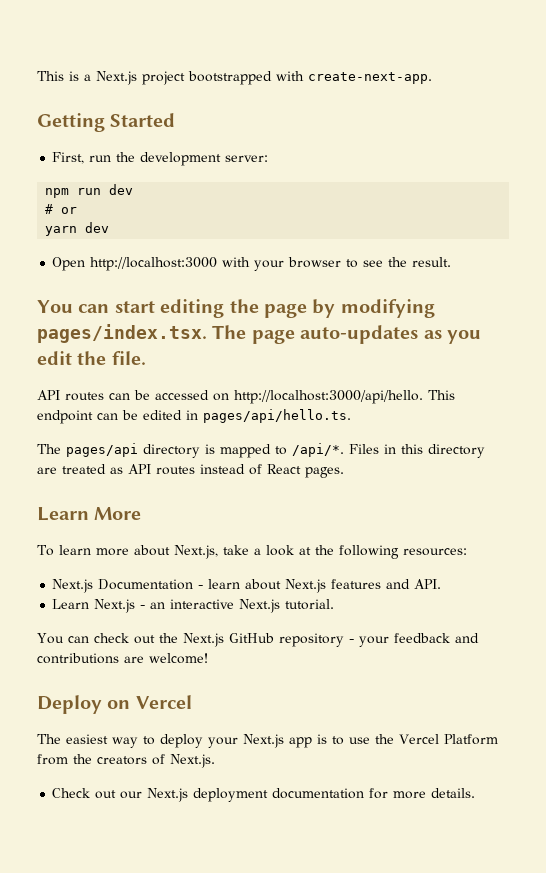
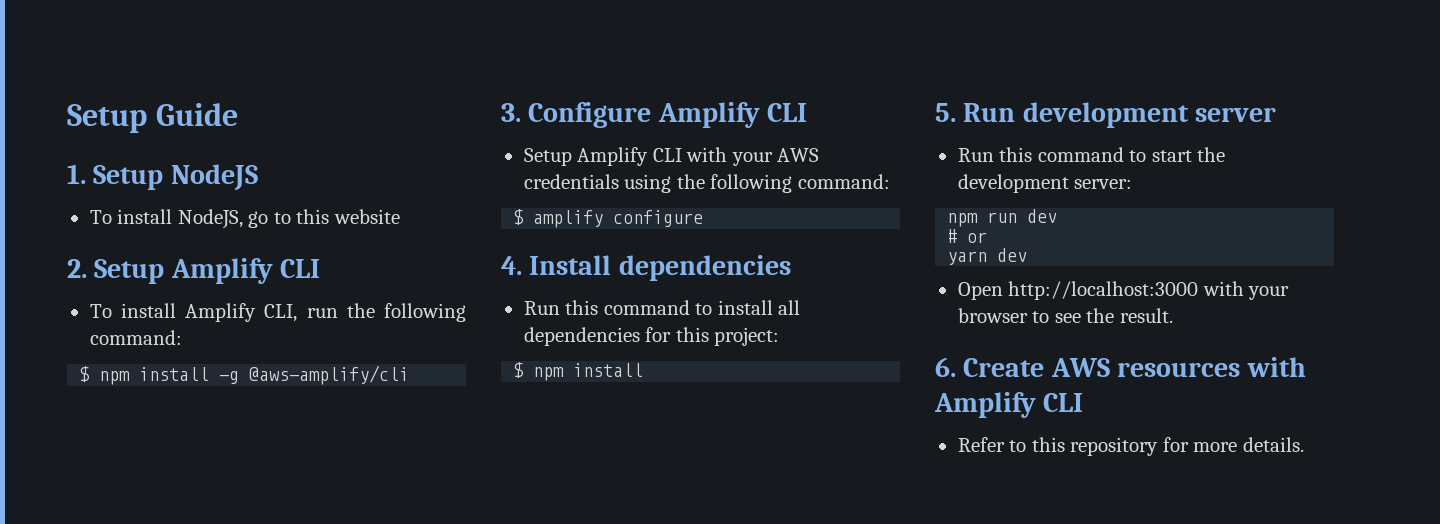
- This is a Next.js project bootstrapped with create-next-app.
- Getting Started
- First, run the development server:
+ Setup Guide
+ 1. Setup NodeJS
+ To install NodeJS, go to this website
+ 2. Setup Amplify CLI
+ To install Amplify CLI, run the following command:
+ $ npm install -g @aws-amplify/cli
+ 3. Configure Amplify CLI
+ Setup Amplify CLI with your AWS credentials using the following command:
+ $ amplify configure
+ 4. Install dependencies
+ Run this command to install all dependencies for this project:
+ $ npm install
+ 5. Run development server
+ Run this command to start the development server:
- You can start editing the page by modifying pages/index.tsx. The page auto-updates as you edit the file.
- API routes can be accessed on http://localhost:3000/api/hello. This endpoint can be edited in pages/api/hello.ts.
- The pages/api directory is mapped to /api/*. Files in this directory are treated as API routes instead of React pages.
- Learn More
- To learn more about Next.js, take a look at the following resources:
- Next.js Documentation - learn about Next.js features and API.
- Learn Next.js - an interactive Next.js tutorial.
- You can check out the Next.js GitHub repository - your feedback and contributions are welcome!
- Deploy on Vercel
- The easiest way to deploy your Next.js app is to use the Vercel Platform from the creators of Next.js.
- Check out our Next.js deployment documentation for more details.
+ 6. Create AWS resources with Amplify CLI
+ Refer to this repository for more details.

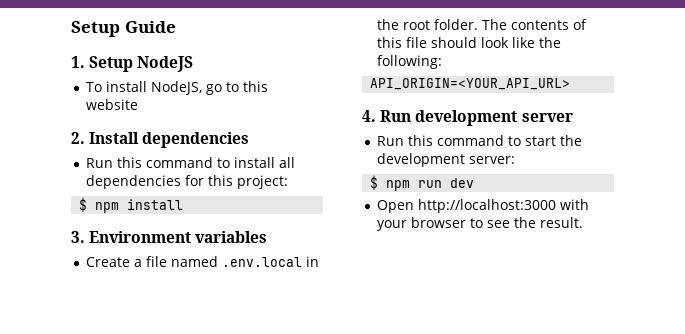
- 2. Setup Amplify CLI
- To install Amplify CLI, run the following command:
- $ npm install -g @aws-amplify/cli
- 3. Configure Amplify CLI
- Setup Amplify CLI with your AWS credentials using the following command:
- $ amplify configure
- 4. Install dependencies
+ 2. Install dependencies
- 5. Run development server
+ 3. Environment variables
+ Create a file named .env.local in the root folder. The contents of this file should look like the following:
+ API_ORIGIN=<YOUR_API_URL>
+ 4. Run development server
- npm run dev
+ $ npm run dev
- # or
- yarn dev
- 6. Create AWS resources with Amplify CLI
- Refer to this repository for more details.

